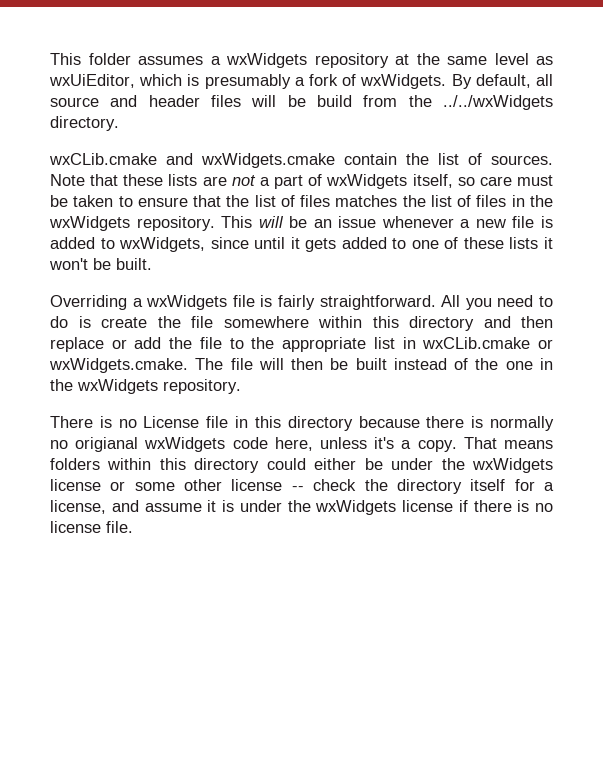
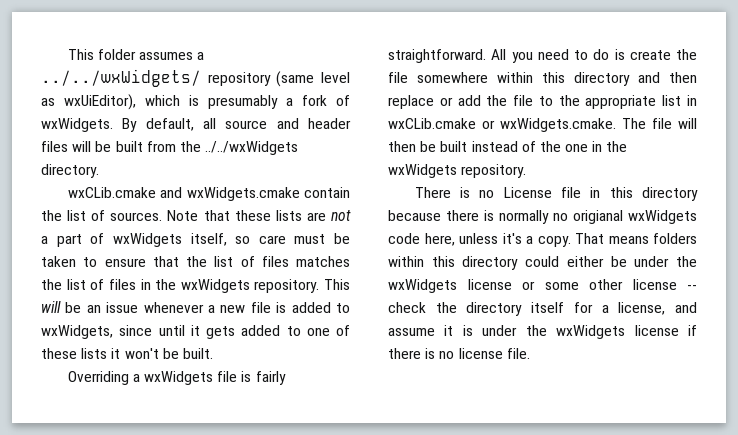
- This folder assumes a wxWidgets repository at the same level as wxUiEditor, which is presumably a fork of wxWidgets.
+ This folder assumes a ../../wxWidgets/ repository (same level as wxUiEditor), which is presumably a fork of wxWidgets.
- By default, all source and header files will be build from the ../../wxWidgets directory.
+ By default, all source and header files will be built from the ../../wxWidgets directory.

